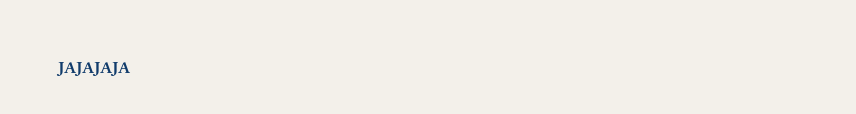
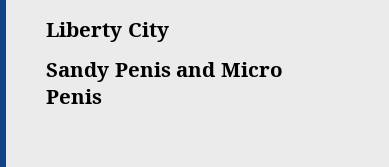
- JAJAJAJA
+ Liberty City
+ Sandy Penis and Micro Penis

